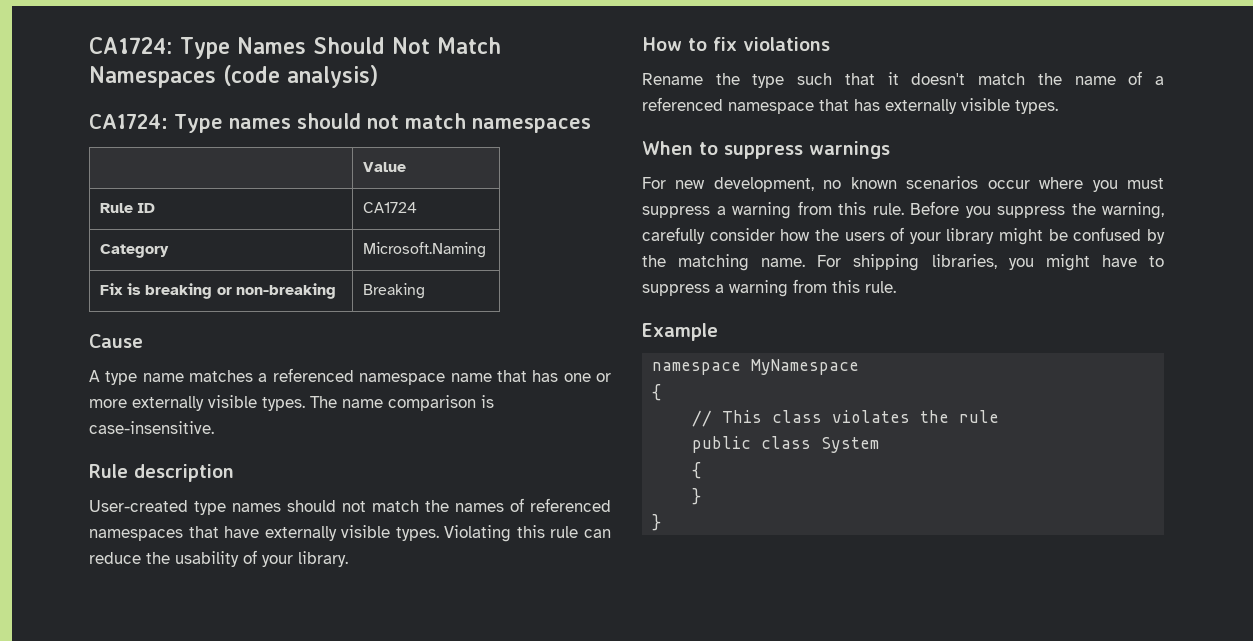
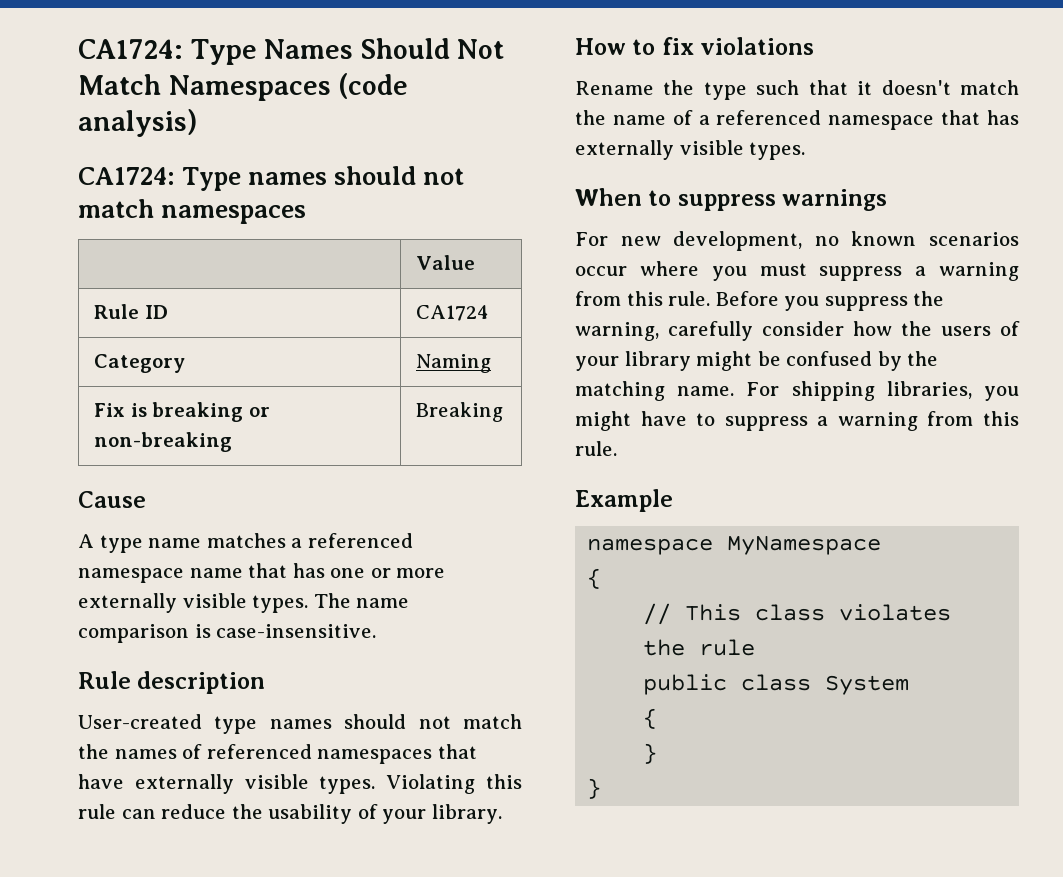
- Category | Microsoft.Naming
+ Category | Naming

